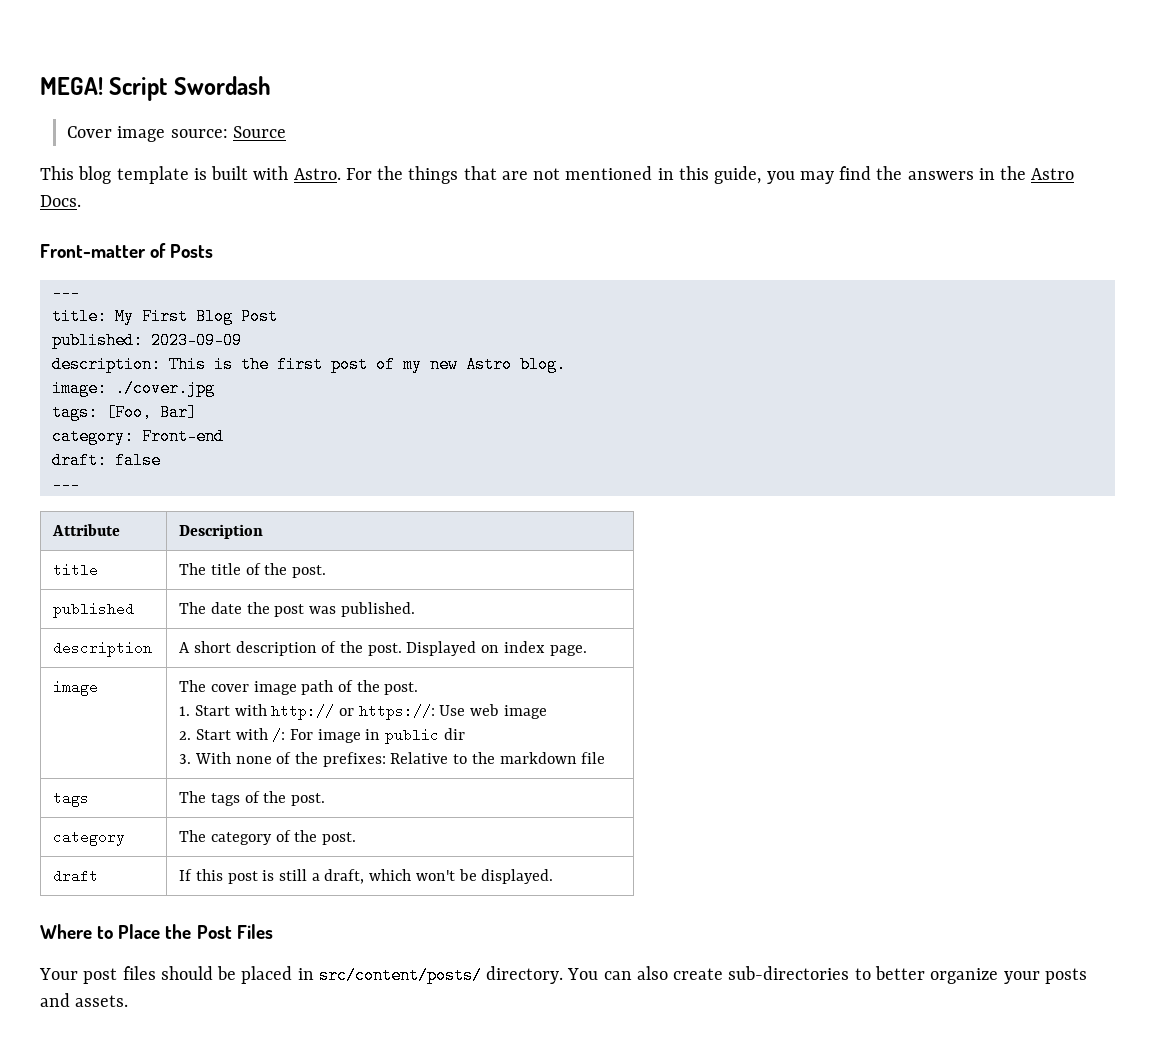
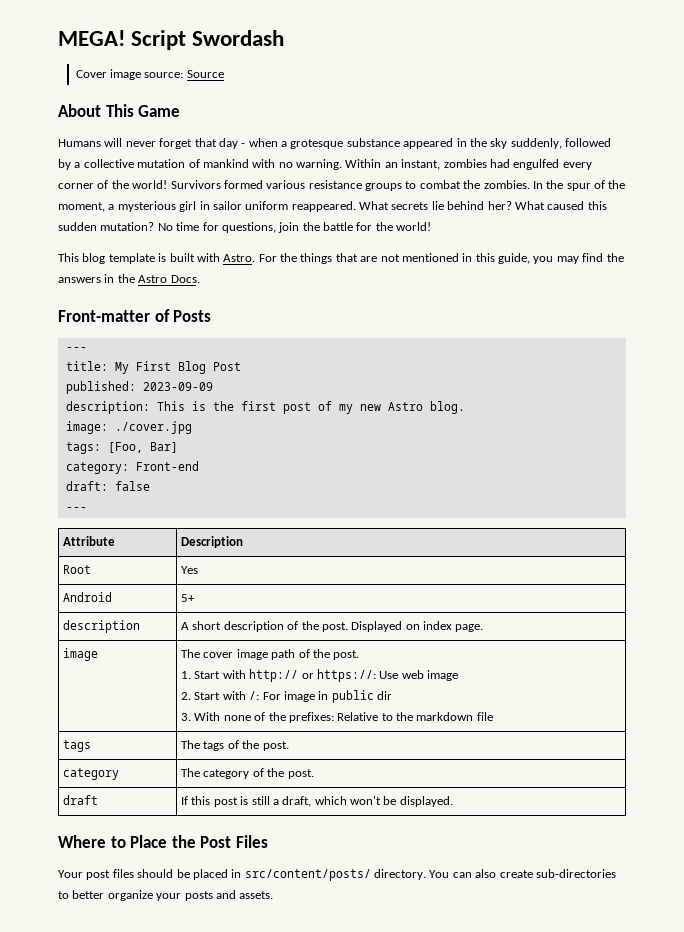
+ About This Game
+ Humans will never forget that day - when a grotesque substance appeared in the sky suddenly, followed by a collective mutation of mankind with no warning. Within an instant, zombies had engulfed every corner of the world! Survivors formed various resistance groups to combat the zombies. In the spur of the moment, a mysterious girl in sailor uniform reappeared. What secrets lie behind her? What caused this sudden mutation? No time for questions, join the battle for the world!
- title | The title of the post.
- published | The date the post was published.
+ Root | Yes
+ Android | 5+

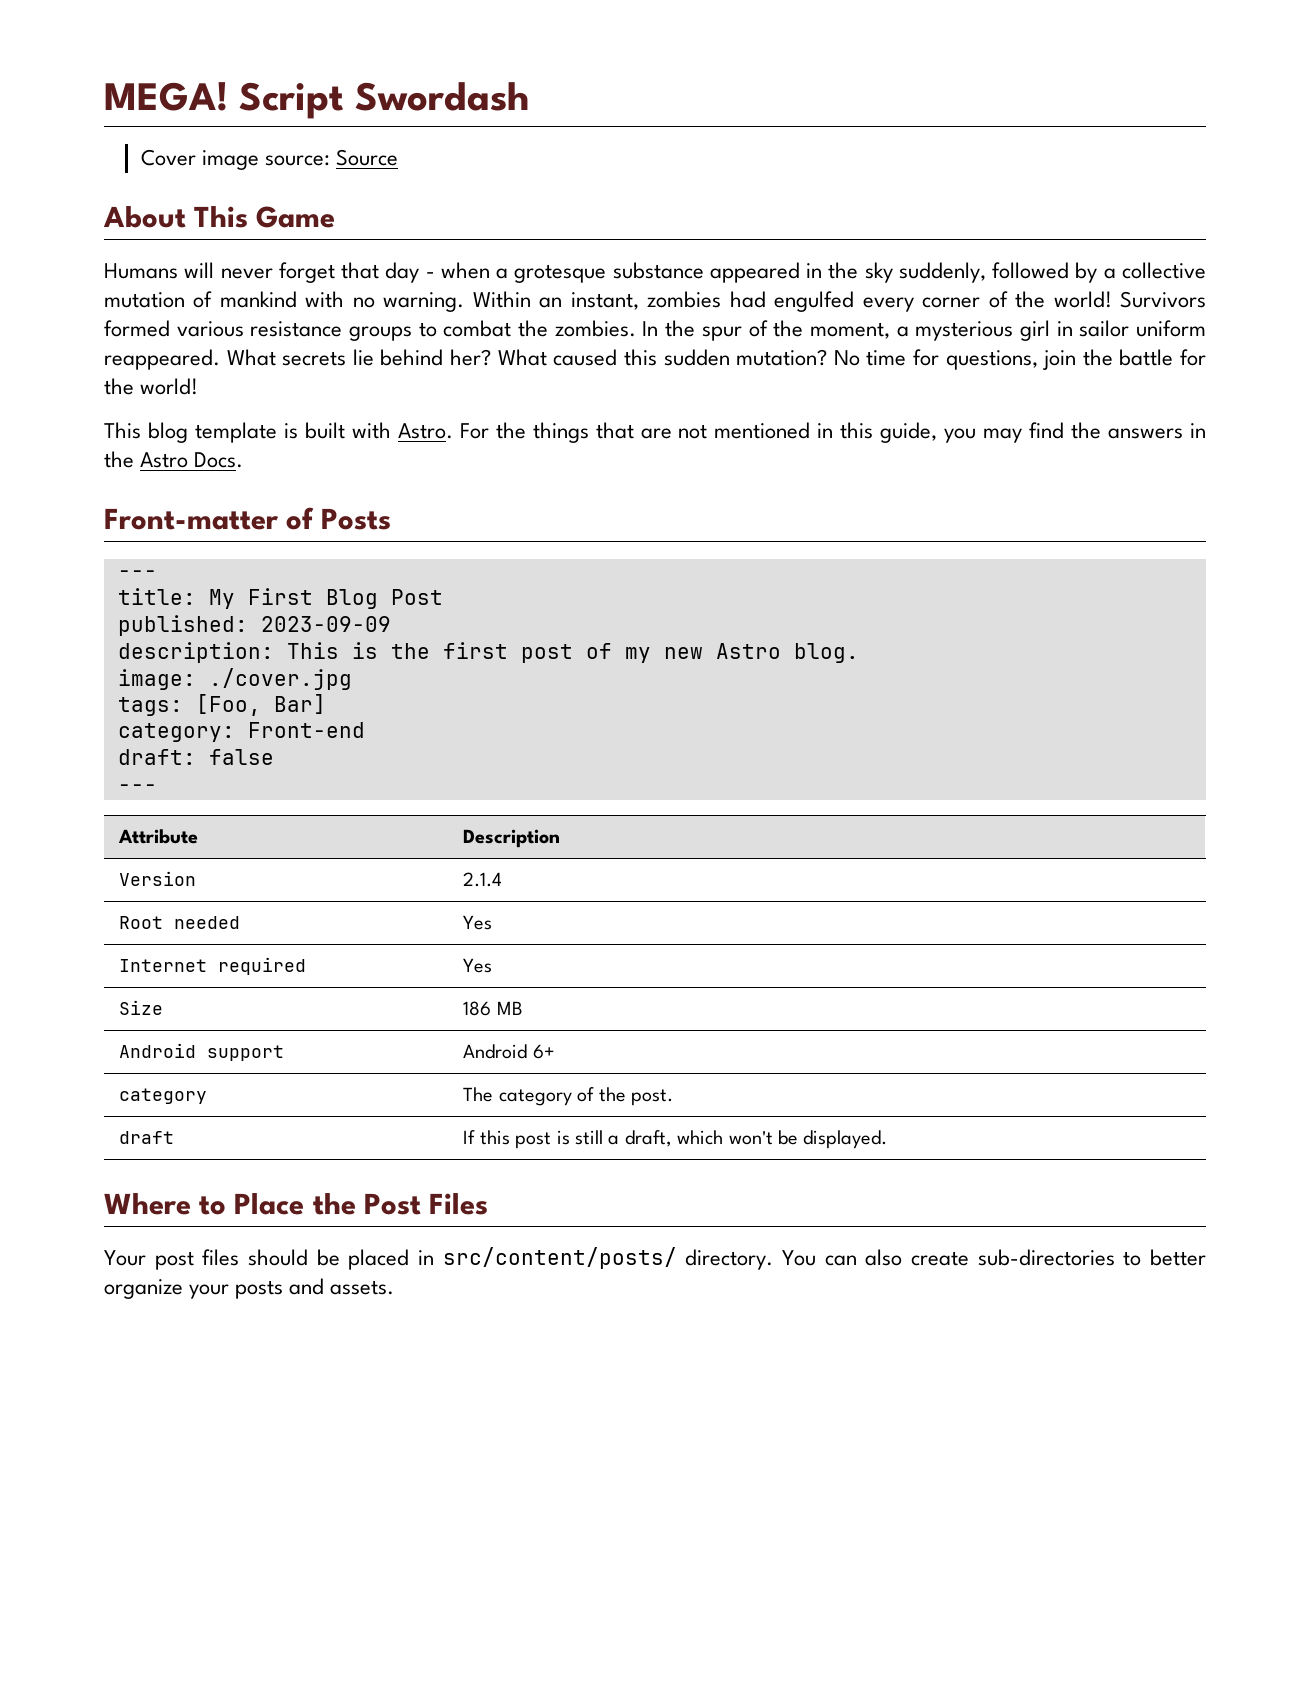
+ Version | 2.1.4
- Root | Yes
- Android | 5+
- description | A short description of the post. Displayed on index page.
- image | The cover image path of the post.
- 1. Start with http:// or https://: Use web image
- 2. Start with /: For image in public dir
- 3. With none of the prefixes: Relative to the markdown file
- tags | The tags of the post.
+ Root needed | Yes
+ Internet required | Yes
+ Size | 186 MB
+ Android support | Android 6+

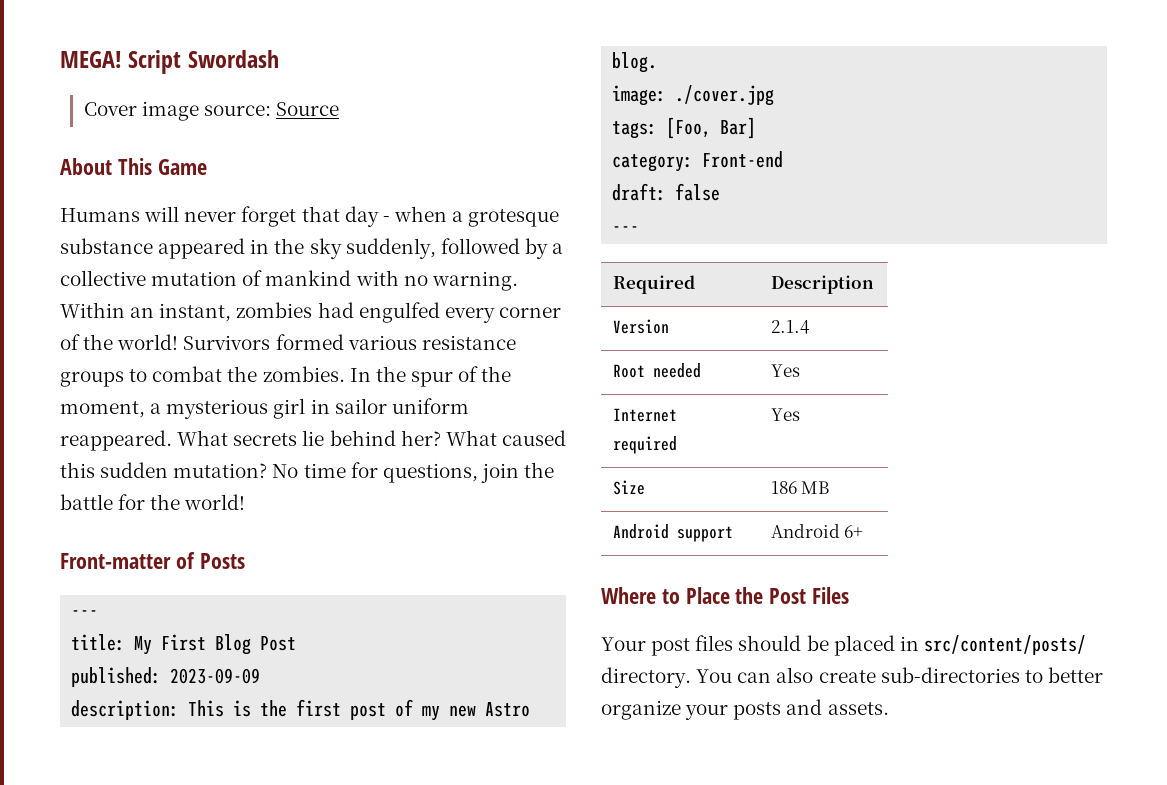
- This blog template is built with Astro. For the things that are not mentioned in this guide, you may find the answers in the Astro Docs.
- Attribute | Description
+ Required | Description
- category | The category of the post.
- draft | If this post is still a draft, which won't be displayed.

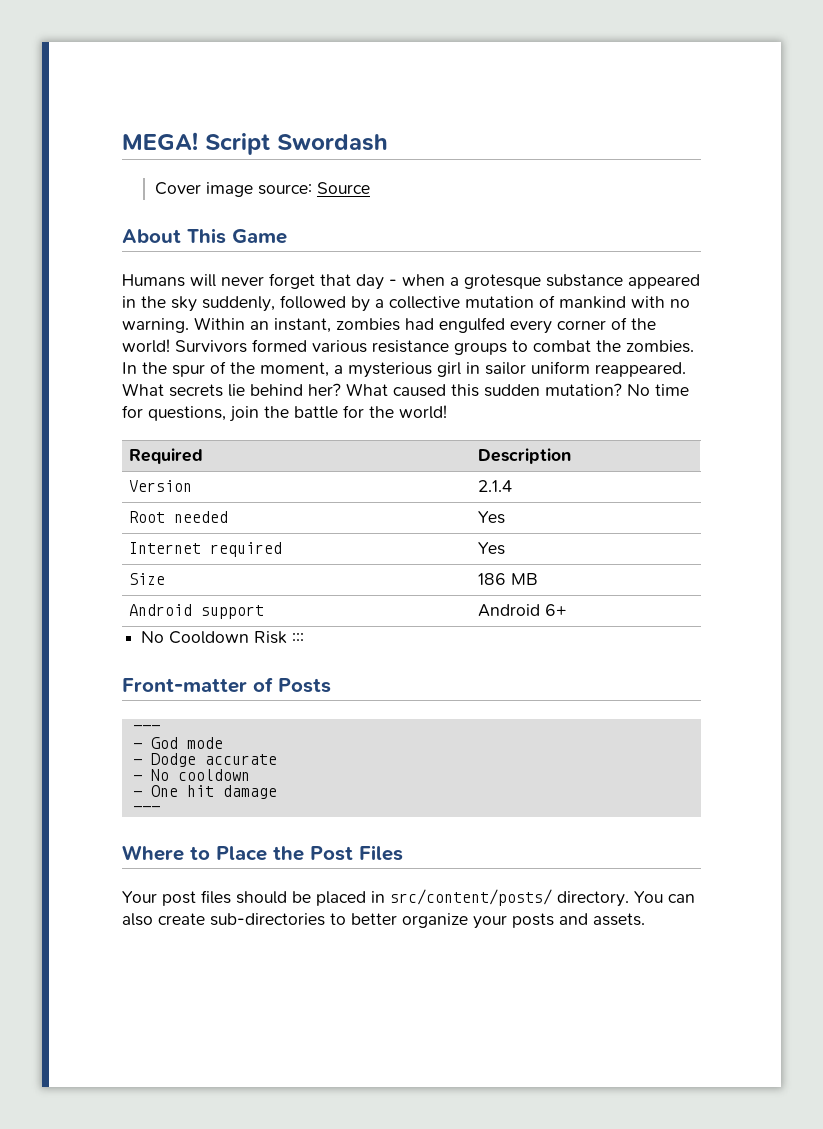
- Front-matter of Posts
- ---
- title: My First Blog Post
- published: 2023-09-09
- description: This is the first post of my new Astro blog.
- image: ./cover.jpg
- tags: [Foo, Bar]
- category: Front-end
- draft: false
- ---
+ No Cooldown Risk :::
+ Front-matter of Posts
+ ---
+ - God mode
+ - Dodge accurate
+ - No cooldown
+ - One hit damage
+ ---

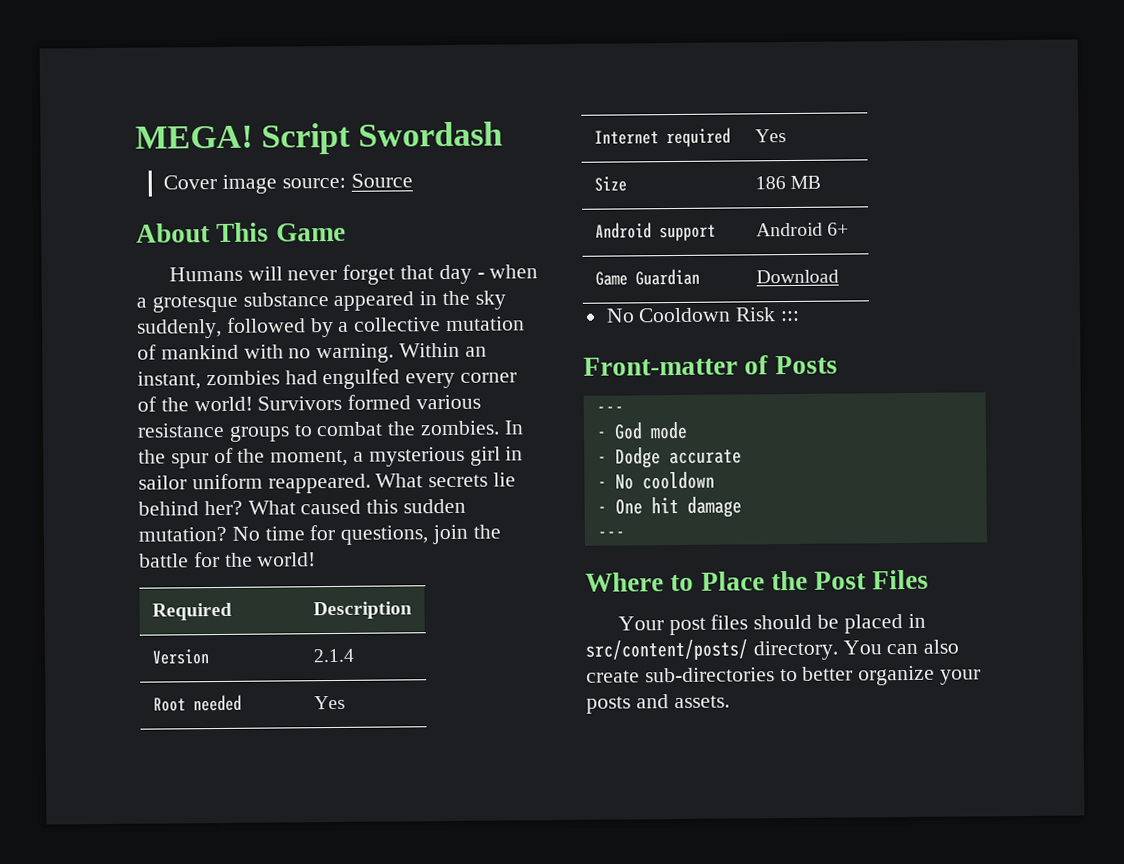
+ Game Guardian | Download

